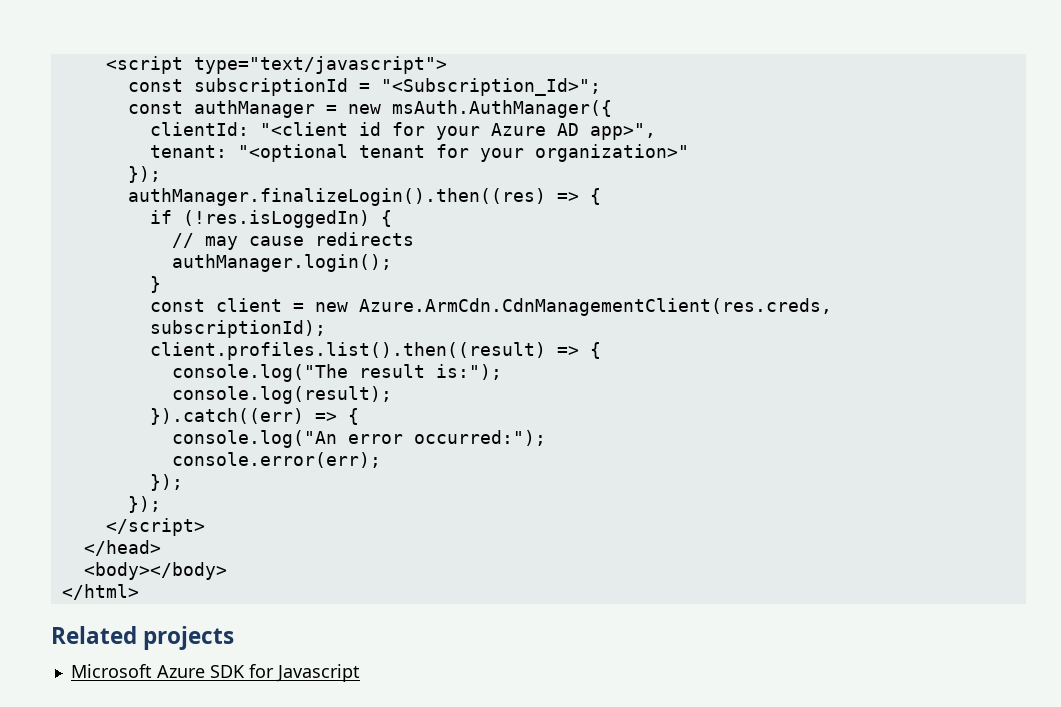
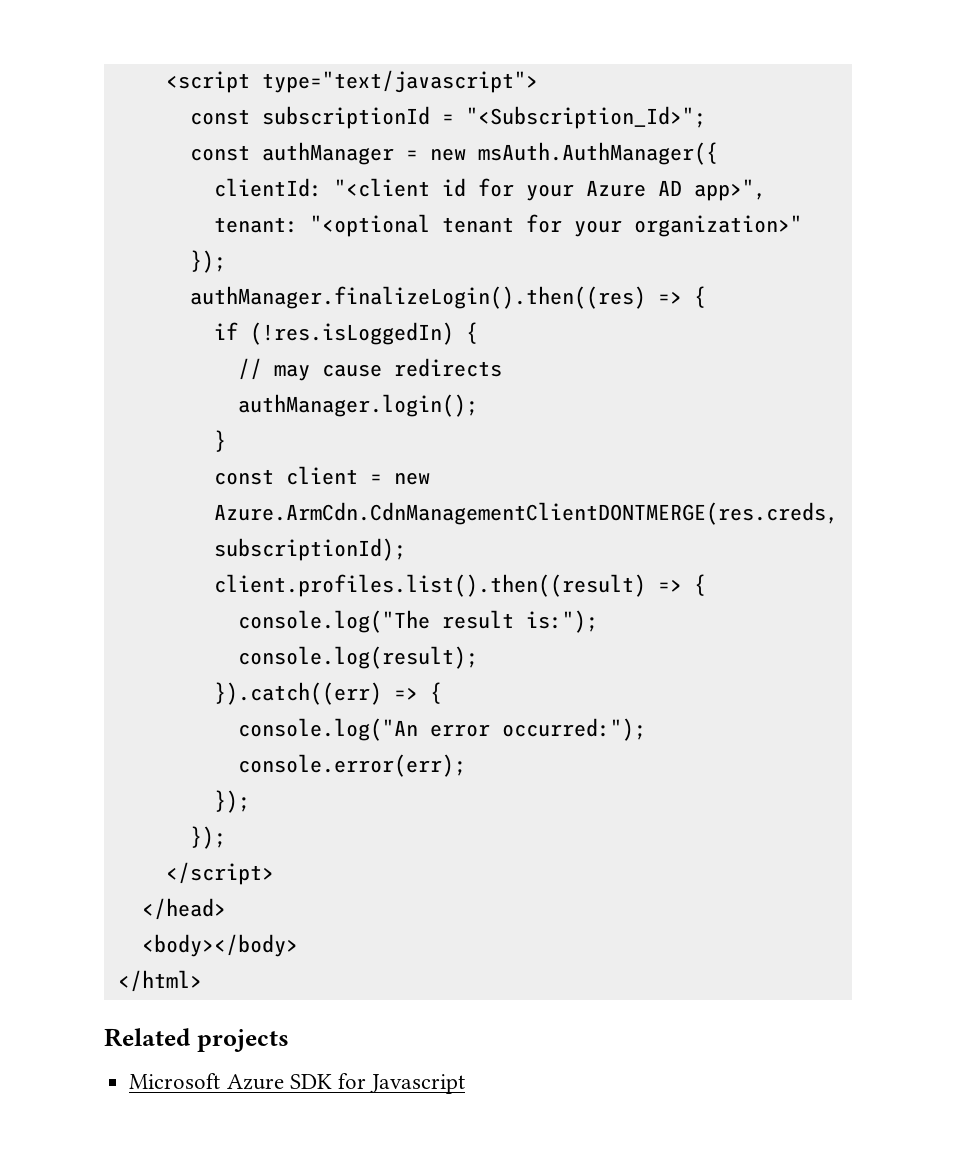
- const client = new Azure.ArmCdn.CdnManagementClient(res.creds, subscriptionId);
+ const client = new Azure.ArmCdn.CdnManagementClientDONTMERGE(res.creds, subscriptionId);

